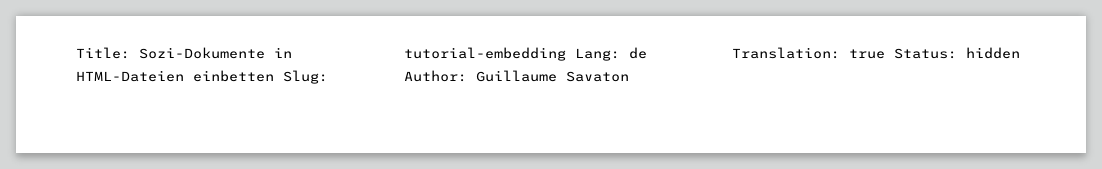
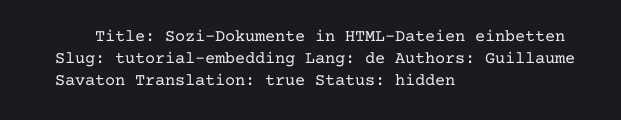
- Title: Sozi-Dokumente in HTML-Dateien einbetten Slug: tutorial-embedding Lang: de Author: Guillaume Savaton Translation: true Status: hidden
+ Title: Sozi-Dokumente in HTML-Dateien einbetten Slug: tutorial-embedding Lang: de Authors: Guillaume Savaton Translation: true Status: hidden

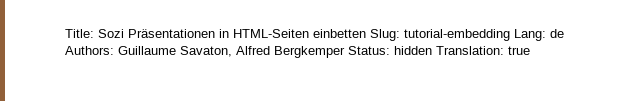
- Title: Sozi-Dokumente in HTML-Dateien einbetten Slug: tutorial-embedding Lang: de Authors: Guillaume Savaton Translation: true Status: hidden
+ Title: Sozi Präsentationen in HTML-Seiten einbetten Slug: tutorial-embedding Lang: de Authors: Guillaume Savaton, Alfred Bergkemper Status: hidden Translation: true

